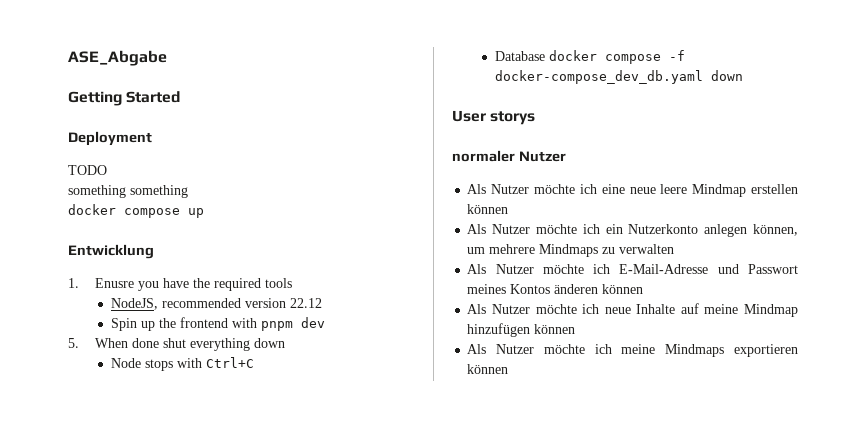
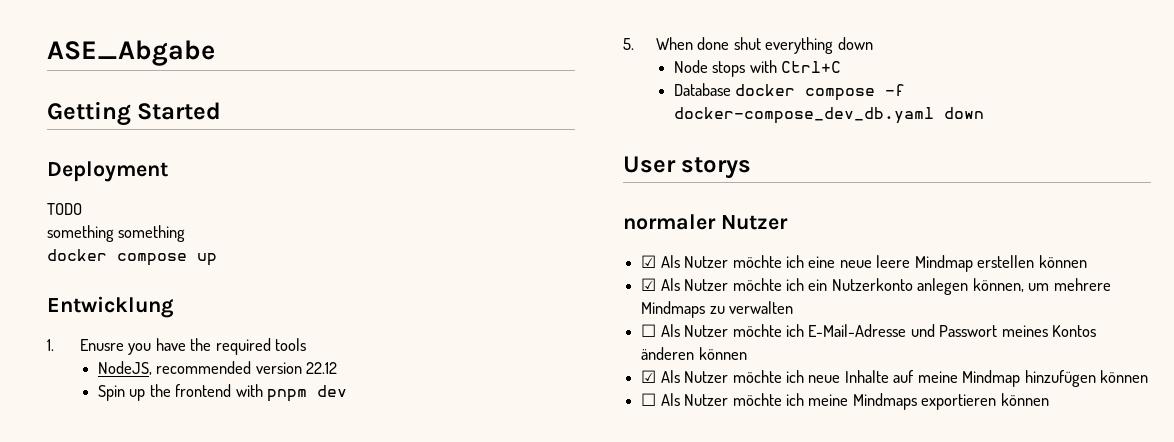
- Als Nutzer möchte ich eine neue leere Mindmap erstellen können
+ ☑ Als Nutzer möchte ich eine neue leere Mindmap erstellen können
- Als Nutzer möchte ich ein Nutzerkonto anlegen können, um mehrere Mindmaps zu verwalten
+ ☑ Als Nutzer möchte ich ein Nutzerkonto anlegen können, um mehrere Mindmaps zu verwalten
- Als Nutzer möchte ich E-Mail-Adresse und Passwort meines Kontos änderen können
+ ☐ Als Nutzer möchte ich E-Mail-Adresse und Passwort meines Kontos änderen können
- Als Nutzer möchte ich neue Inhalte auf meine Mindmap hinzufügen können
+ ☑ Als Nutzer möchte ich neue Inhalte auf meine Mindmap hinzufügen können
- Als Nutzer möchte ich meine Mindmaps exportieren können
+ ☐ Als Nutzer möchte ich meine Mindmaps exportieren können

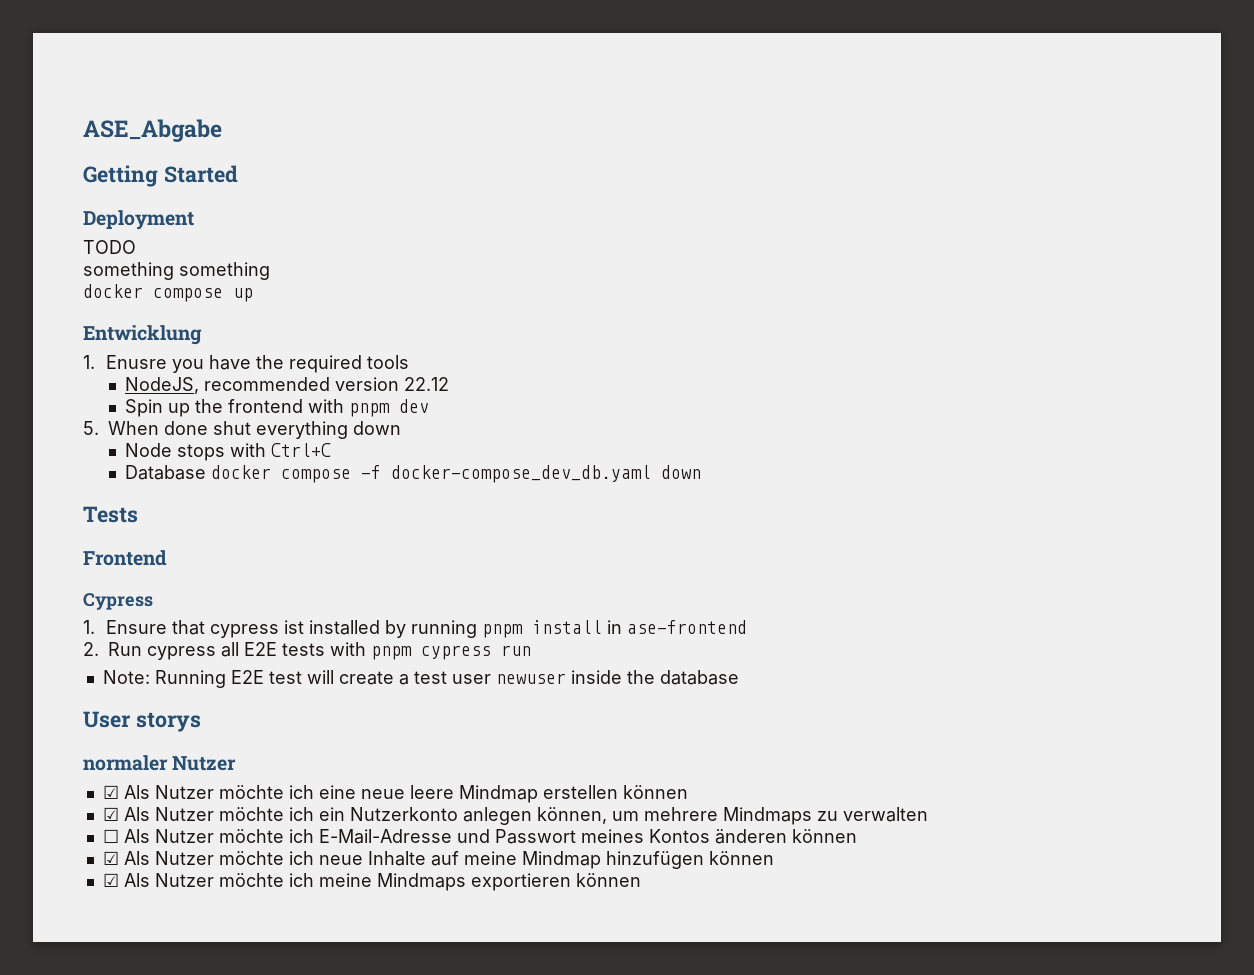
+ Tests
+ Frontend
+ Cypress
+ 1. Ensure that cypress ist installed by running pnpm install in ase-frontend
+ 2. Run cypress all E2E tests with pnpm cypress run
+ Note: Running E2E test will create a test user newuser inside the database
- ☐ Als Nutzer möchte ich meine Mindmaps exportieren können
+ ☑ Als Nutzer möchte ich meine Mindmaps exportieren können

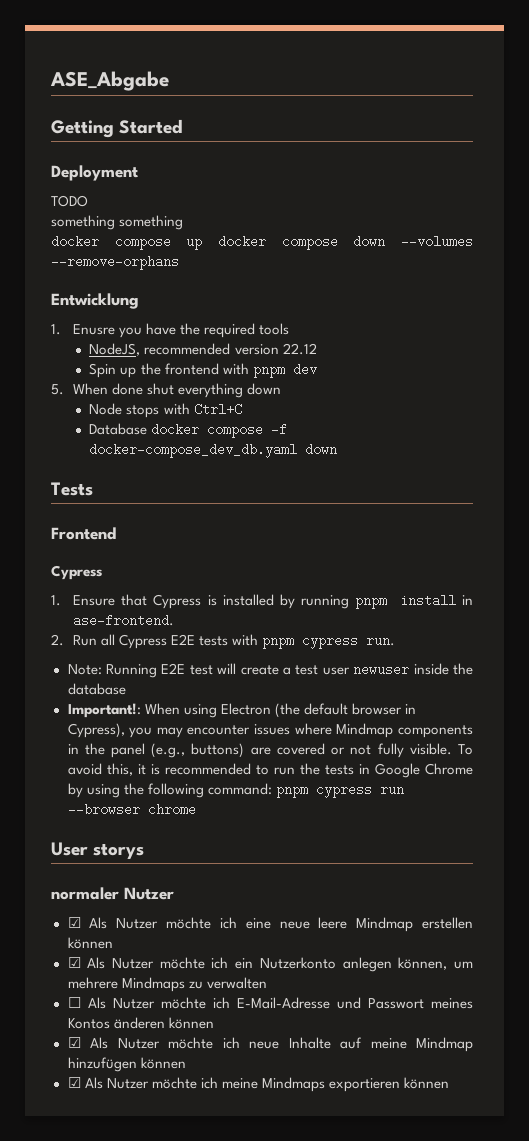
- docker compose up
+ docker compose up docker compose down --volumes --remove-orphans
- 1. Ensure that cypress ist installed by running pnpm install in ase-frontend
+ 1. Ensure that Cypress is installed by running pnpm install in ase-frontend.
- 2. Run cypress all E2E tests with pnpm cypress run
+ 2. Run all Cypress E2E tests with pnpm cypress run.
+ Important!: When using Electron (the default browser in Cypress), you may encounter issues where Mindmap components in the panel (e.g., buttons) are covered or not fully visible. To avoid this, it is recommended to run the tests in Google Chrome by using the following command: pnpm cypress run --browser chrome

